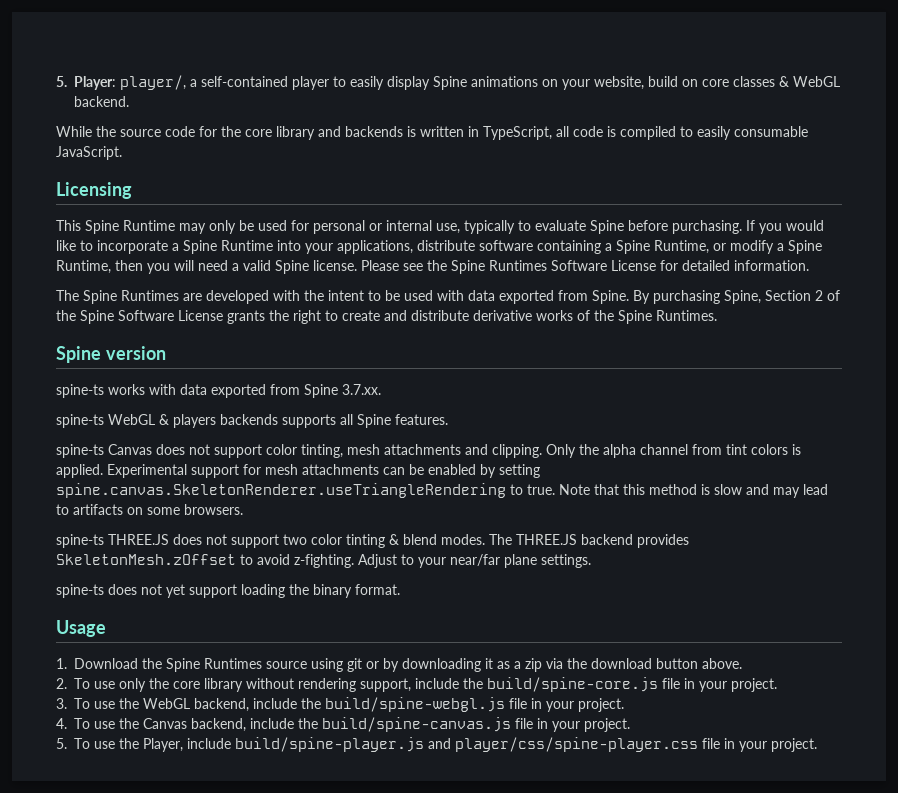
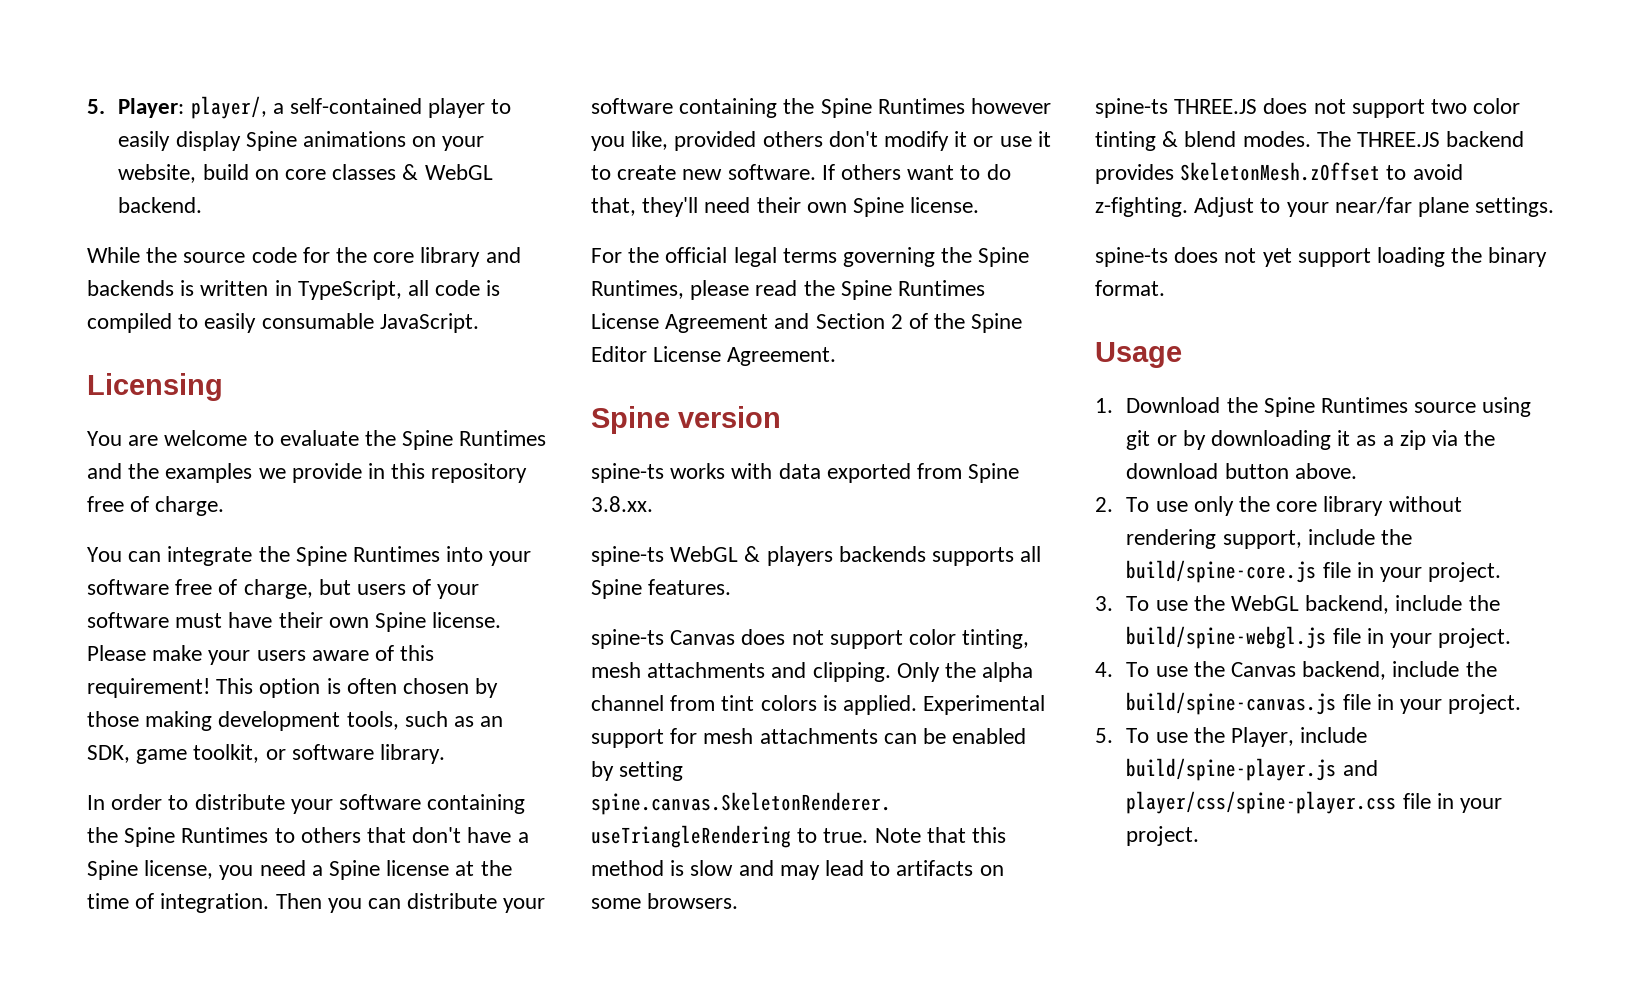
- This Spine Runtime may only be used for personal or internal use, typically to evaluate Spine before purchasing. If you would like to incorporate a Spine Runtime into your applications, distribute software containing a Spine Runtime, or modify a Spine Runtime, then you will need a valid Spine license. Please see the Spine Runtimes Software License for detailed information.
- The Spine Runtimes are developed with the intent to be used with data exported from Spine. By purchasing Spine, Section 2 of the Spine Software License grants the right to create and distribute derivative works of the Spine Runtimes.
+ You are welcome to evaluate the Spine Runtimes and the examples we provide in this repository free of charge.
+ You can integrate the Spine Runtimes into your software free of charge, but users of your software must have their own Spine license. Please make your users aware of this requirement! This option is often chosen by those making development tools, such as an SDK, game toolkit, or software library.
+ In order to distribute your software containing the Spine Runtimes to others that don't have a Spine license, you need a Spine license at the time of integration. Then you can distribute your software containing the Spine Runtimes however you like, provided others don't modify it or use it to create new software. If others want to do that, they'll need their own Spine license.
+ For the official legal terms governing the Spine Runtimes, please read the Spine Runtimes License Agreement and Section 2 of the Spine Editor License Agreement.
- spine-ts works with data exported from Spine 3.7.xx.
+ spine-ts works with data exported from Spine 3.8.xx.

